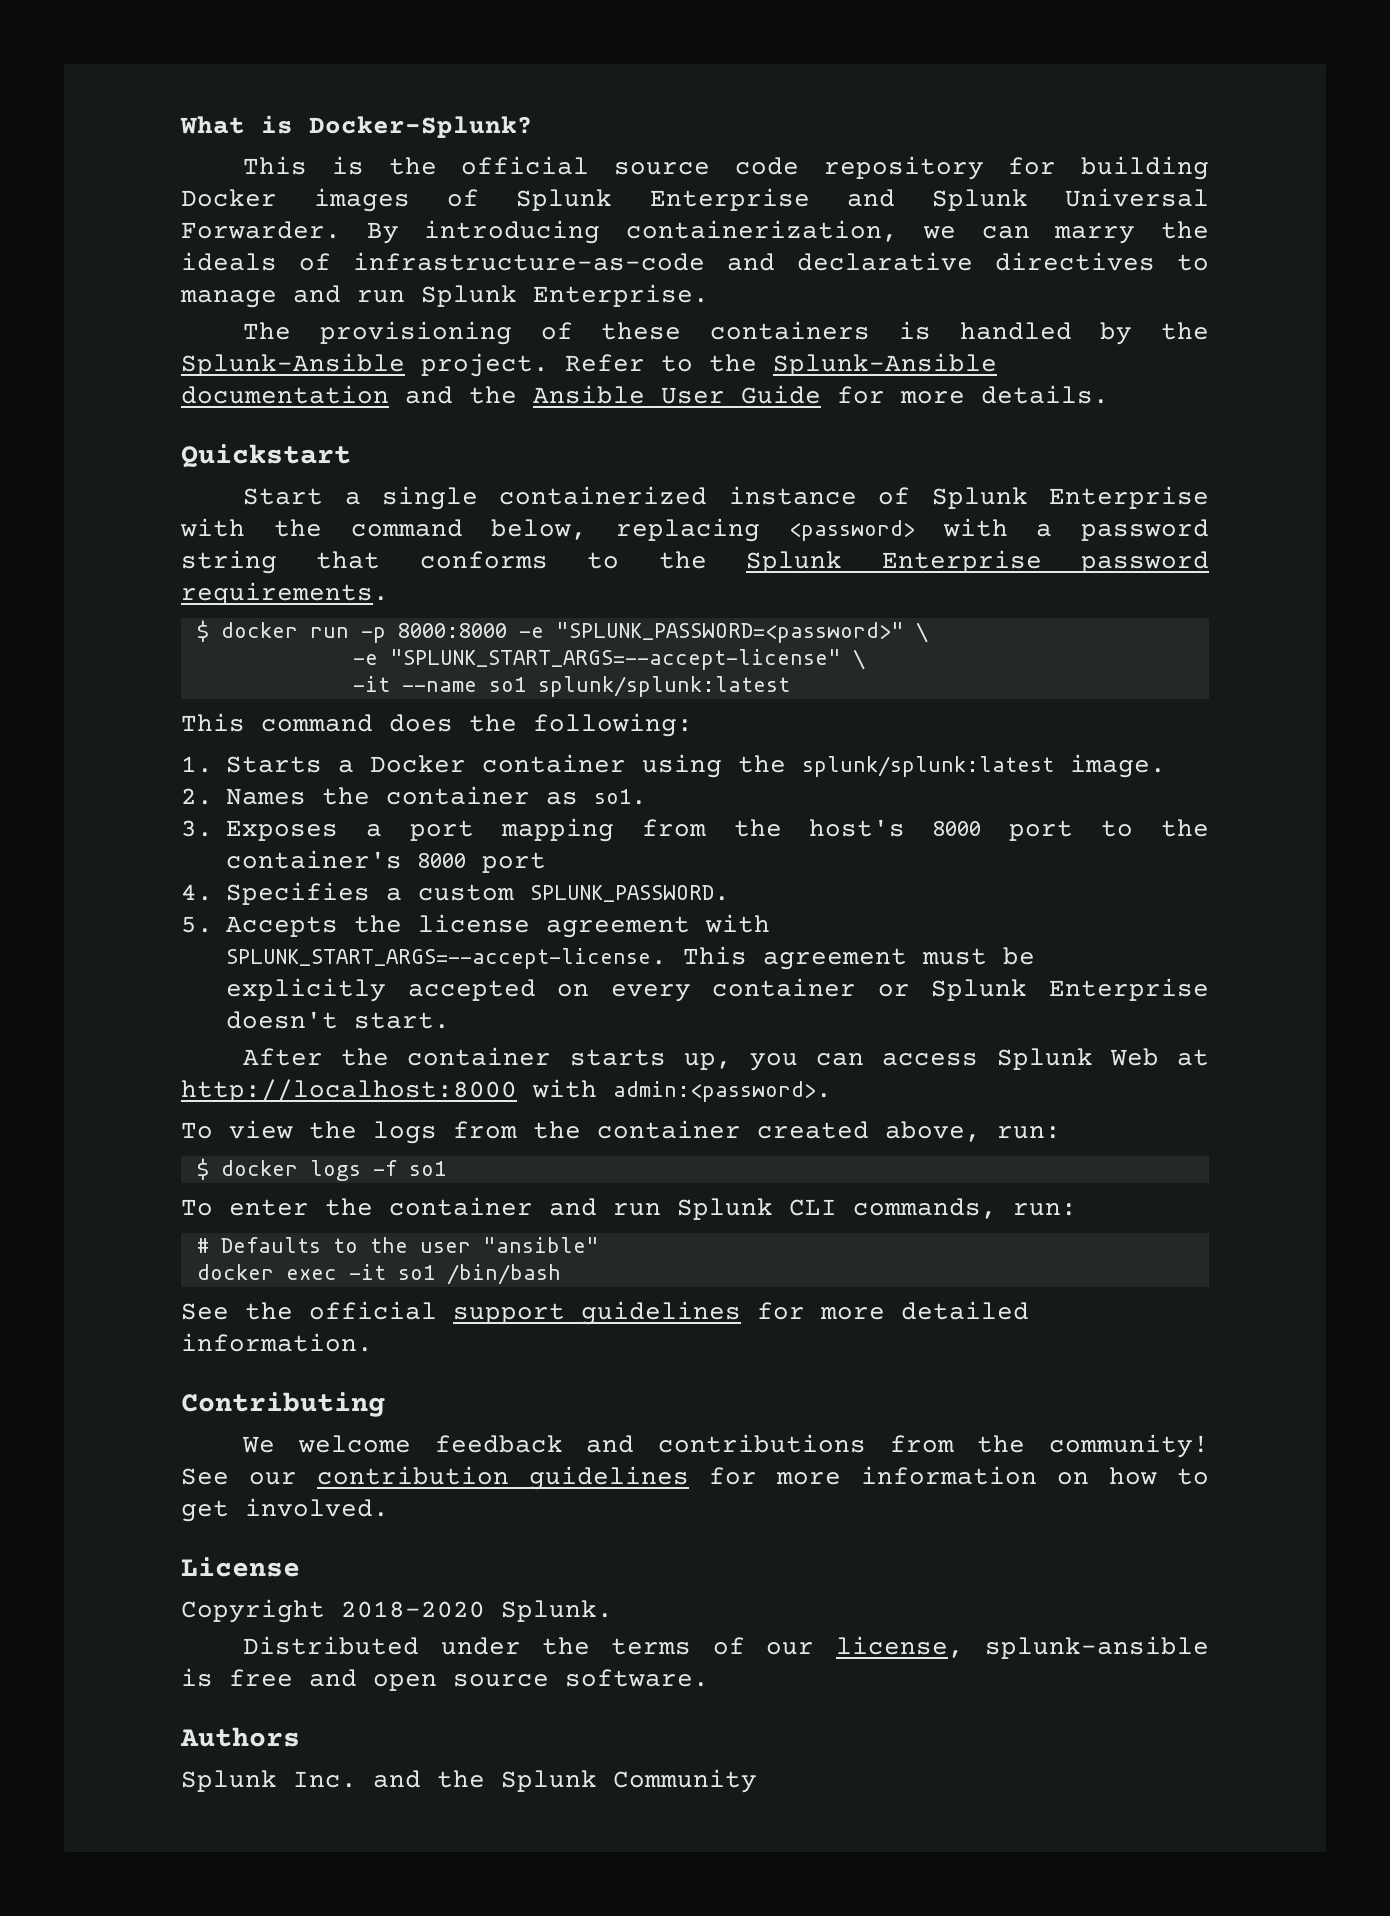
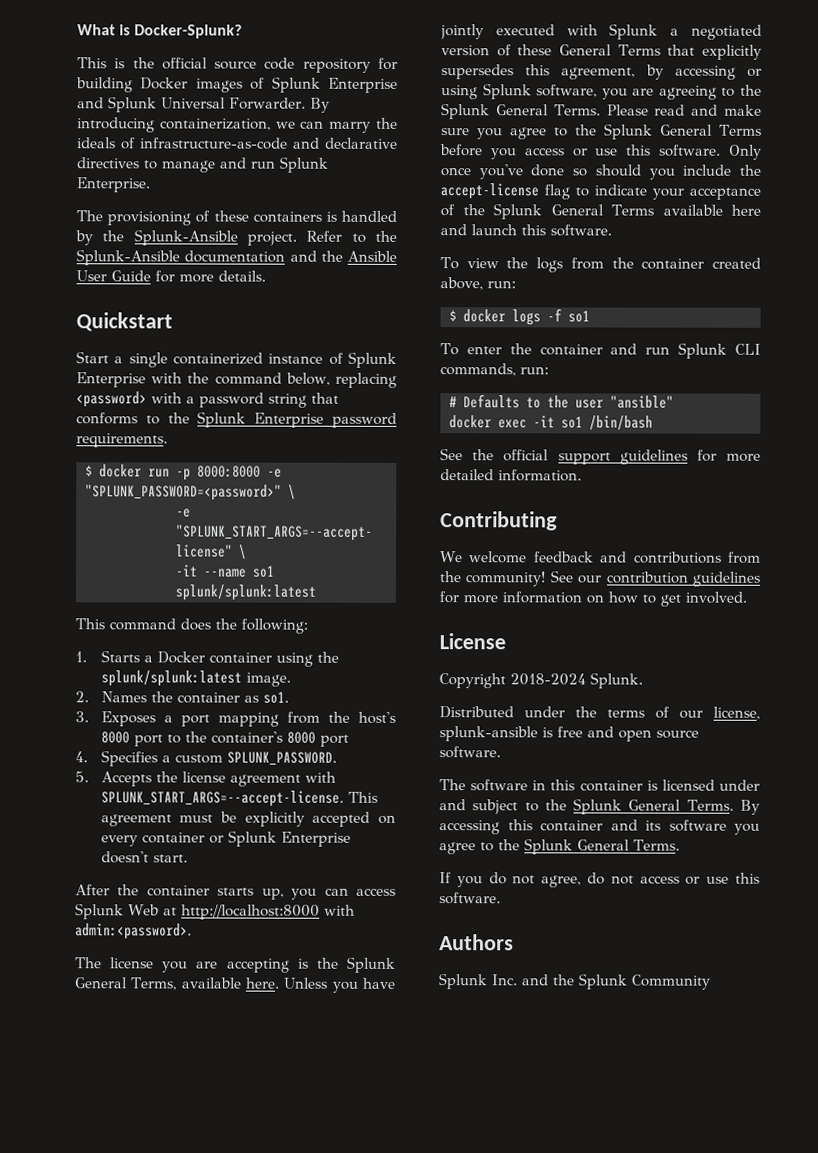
+ The license you are accepting is the Splunk General Terms, available here. Unless you have jointly executed with Splunk a negotiated version of these General Terms that explicitly supersedes this agreement, by accessing or using Splunk software, you are agreeing to the Splunk General Terms. Please read and make sure you agree to the Splunk General Terms before you access or use this software. Only once you've done so should you include the accept-license flag to indicate your acceptance of the Splunk General Terms available here and launch this software.
- Copyright 2018-2020 Splunk.
+ Copyright 2018-2024 Splunk.
+ The software in this container is licensed under and subject to the Splunk General Terms. By accessing this container and its software you agree to the Splunk General Terms.
+ If you do not agree, do not access or use this software.

